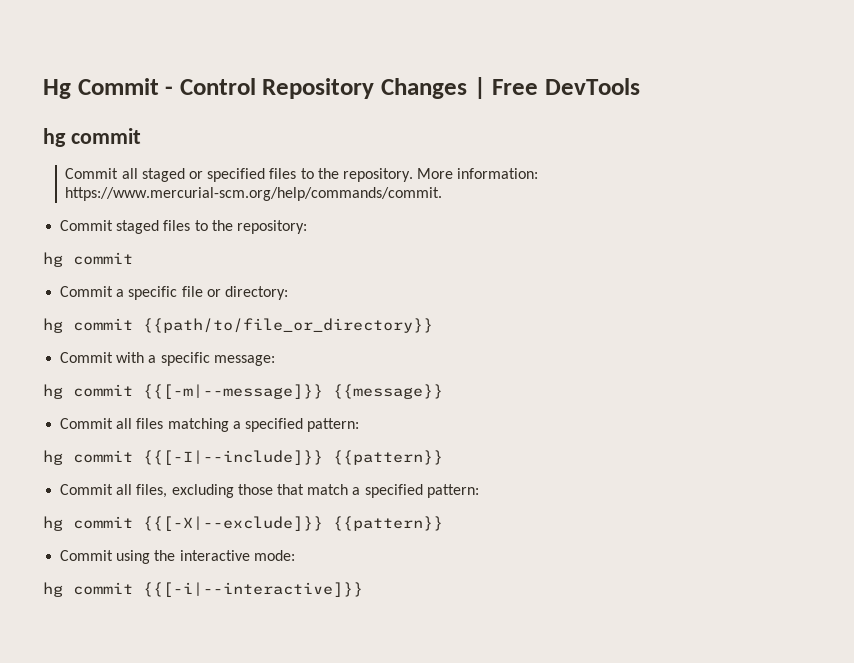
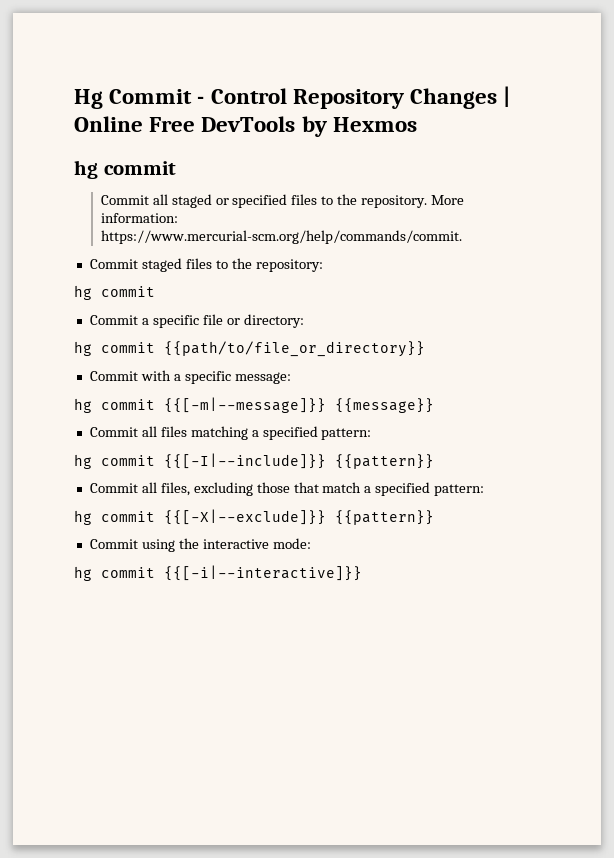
- Hg Commit - Control Repository Changes | Free DevTools
+ Hg Commit - Control Repository Changes | Online Free DevTools by Hexmos

